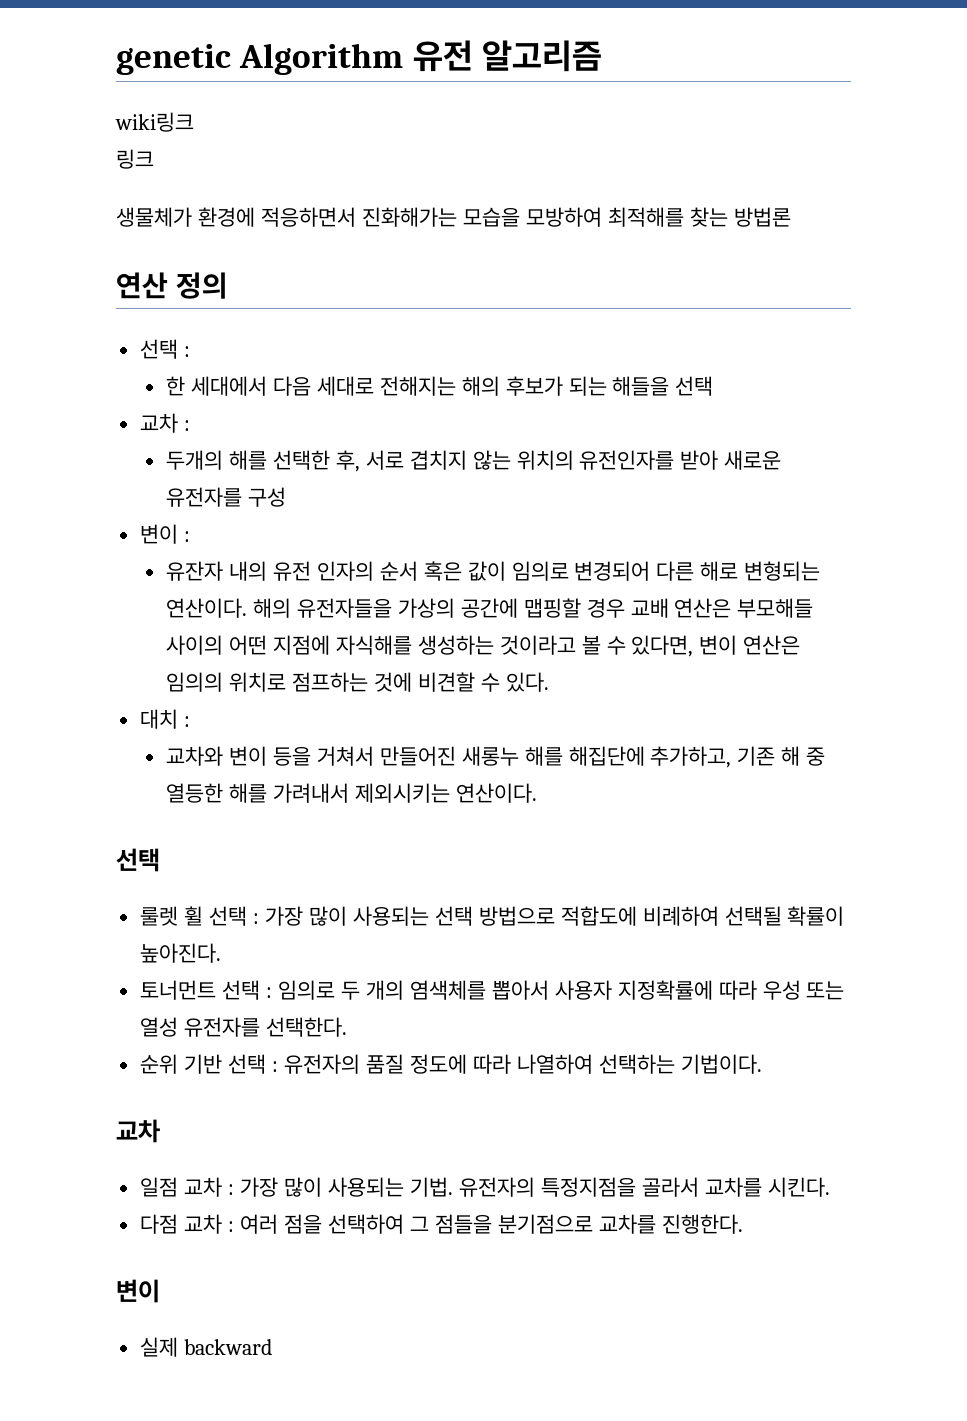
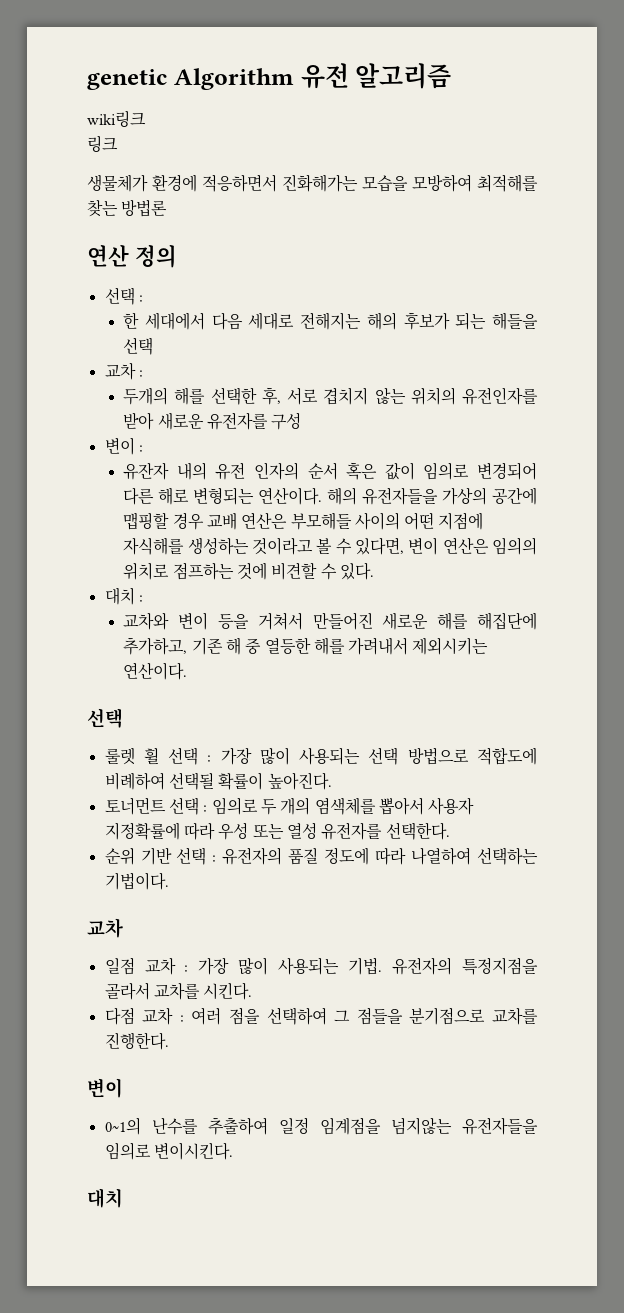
- 교차와 변이 등을 거쳐서 만들어진 새롱누 해를 해집단에 추가하고, 기존 해 중 열등한 해를 가려내서 제외시키는 연산이다.
+ 교차와 변이 등을 거쳐서 만들어진 새로운 해를 해집단에 추가하고, 기존 해 중 열등한 해를 가려내서 제외시키는 연산이다.
- 실제 backward
+ 0~1의 난수를 추출하여 일정 임계점을 넘지않는 유전자들을 임의로 변이시킨다.
+ 대치

